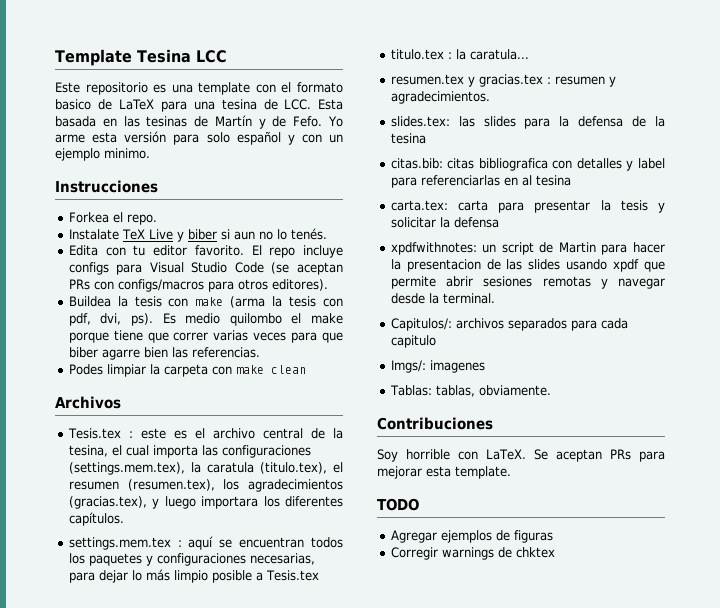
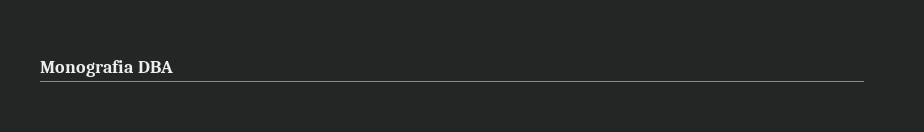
- Template Tesina LCC
- Este repositorio es una template con el formato basico de LaTeX para una tesina de LCC. Esta basada en las tesinas de Martín y de Fefo. Yo arme esta versión para solo español y con un ejemplo minimo.
- Instrucciones
- Forkea el repo.
- Instalate TeX Live y biber si aun no lo tenés.
- Edita con tu editor favorito. El repo incluye configs para Visual Studio Code (se aceptan PRs con configs/macros para otros editores).
- Buildea la tesis con make (arma la tesis con pdf, dvi, ps). Es medio quilombo el make porque tiene que correr varias veces para que biber agarre bien las referencias.
- Podes limpiar la carpeta con make clean
- Archivos
- Tesis.tex : este es el archivo central de la tesina, el cual importa las configuraciones (settings.mem.tex), la caratula (titulo.tex), el resumen (resumen.tex), los agradecimientos (gracias.tex), y luego importara los diferentes capítulos.
- settings.mem.tex : aquí se encuentran todos los paquetes y configuraciones necesarias, para dejar lo más limpio posible a Tesis.tex
- titulo.tex : la caratula...
- resumen.tex y gracias.tex : resumen y agradecimientos.
- slides.tex: las slides para la defensa de la tesina
- citas.bib: citas bibliografica con detalles y label para referenciarlas en al tesina
- carta.tex: carta para presentar la tesis y solicitar la defensa
- xpdfwithnotes: un script de Martin para hacer la presentacion de las slides usando xpdf que permite abrir sesiones remotas y navegar desde la terminal.
- Capitulos/: archivos separados para cada capitulo
- Imgs/: imagenes
- Tablas: tablas, obviamente.
- Contribuciones
- Soy horrible con LaTeX. Se aceptan PRs para mejorar esta template.
- TODO
- Agregar ejemplos de figuras
- Corregir warnings de chktex
+ Monografia DBA

